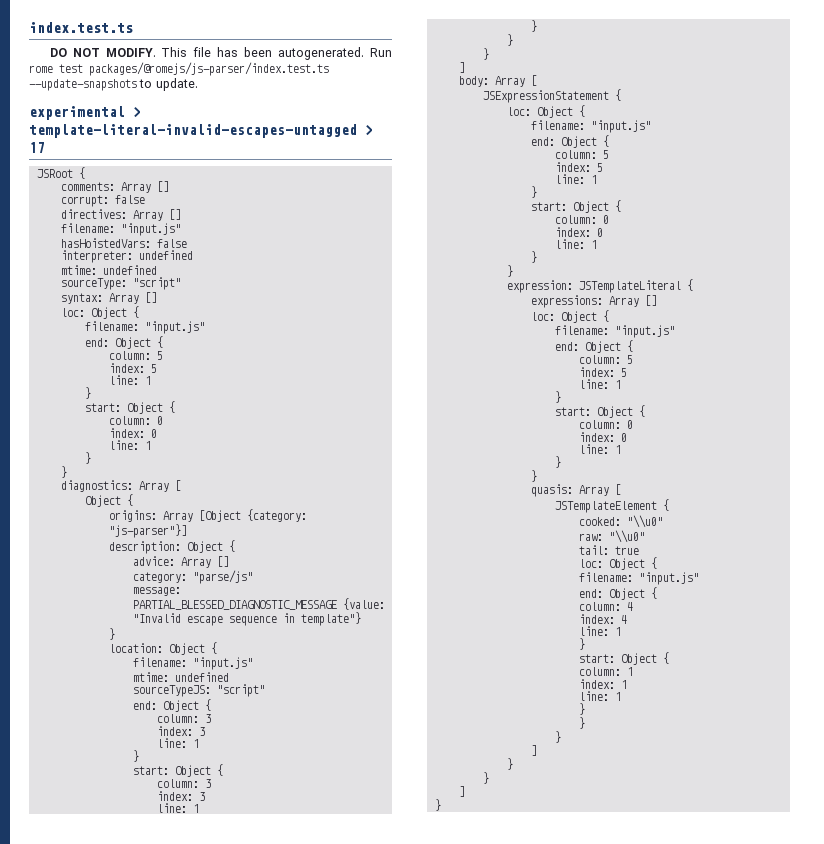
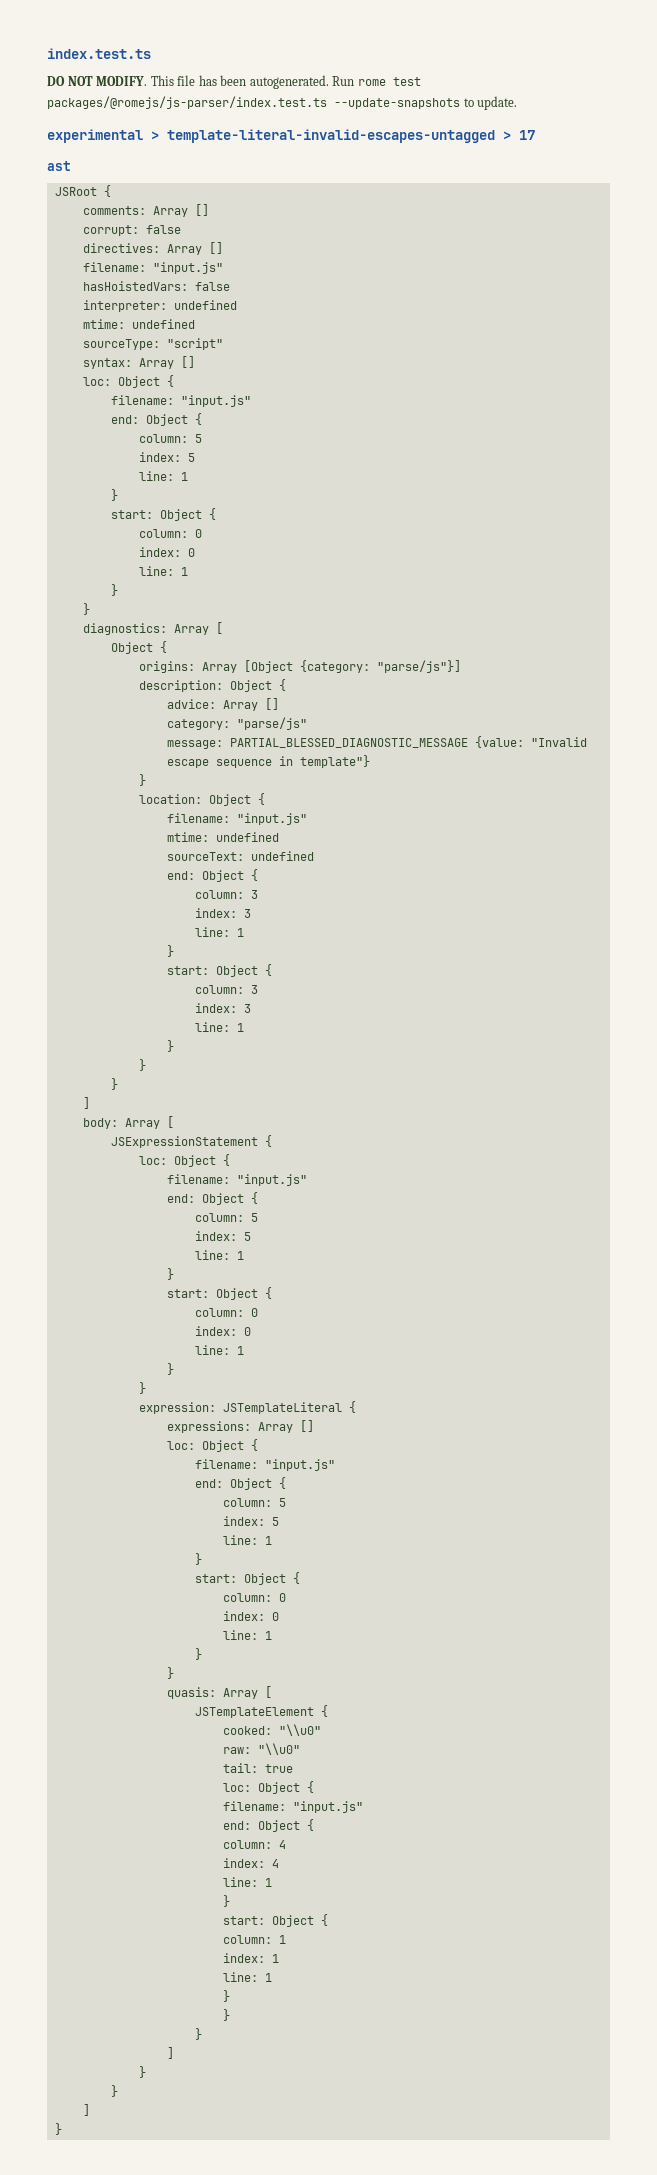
+ ast
- origins: Array [Object {category: "js-parser"}]
+ origins: Array [Object {category: "parse/js"}]
- sourceTypeJS: "script"
+ sourceText: undefined

